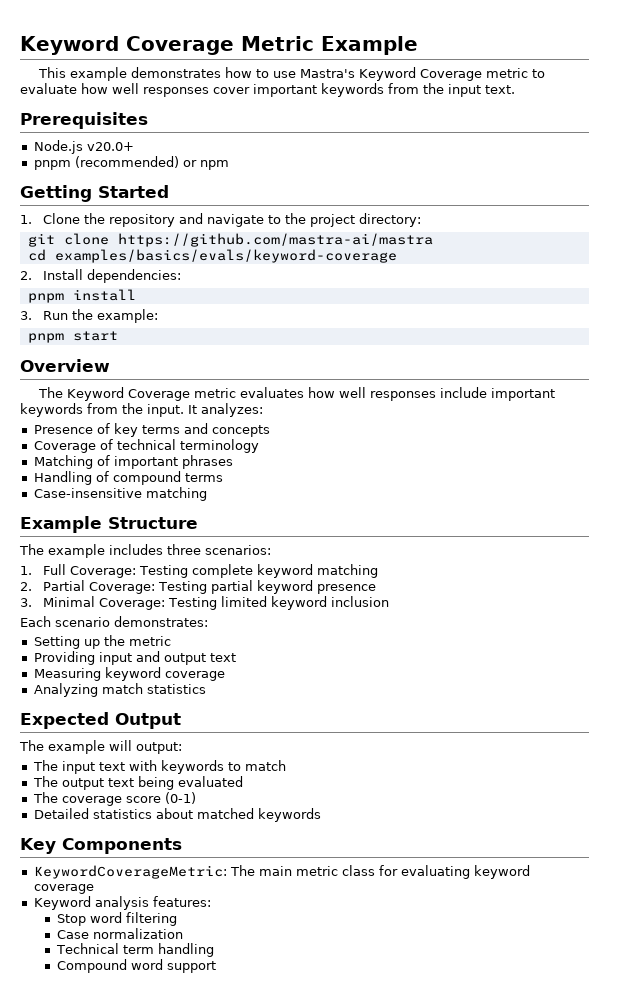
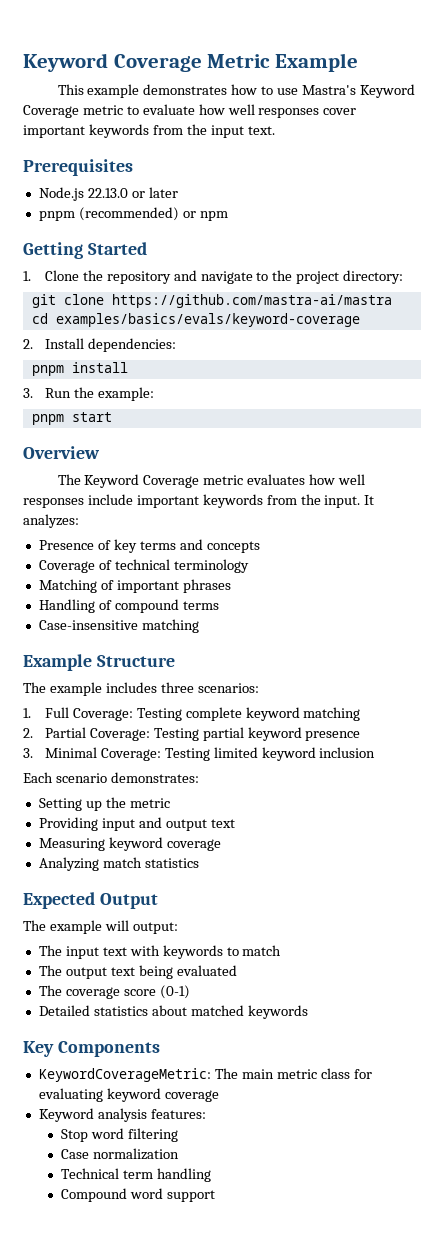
- Node.js v20.0+
+ Node.js 22.13.0 or later

